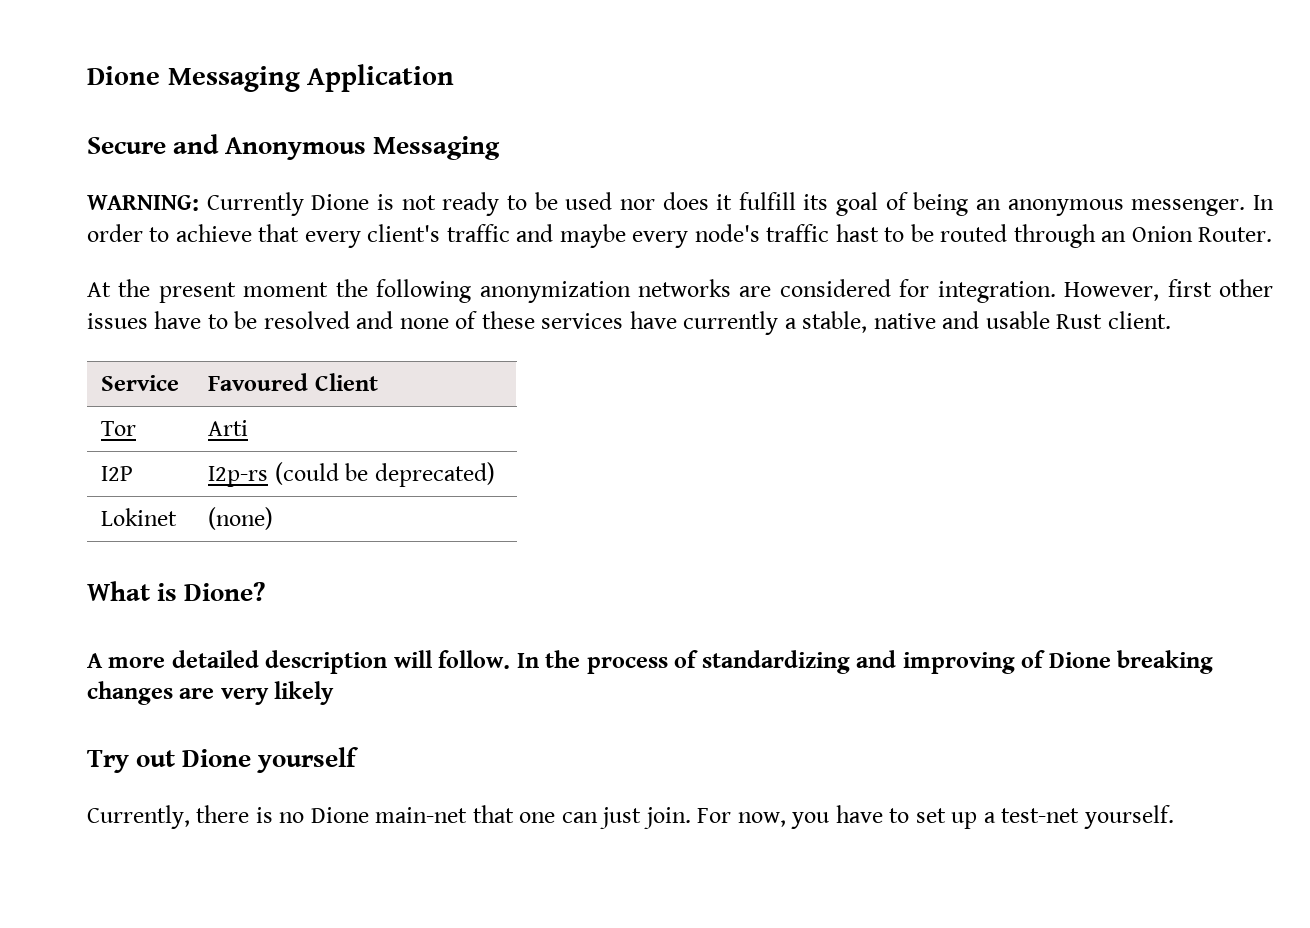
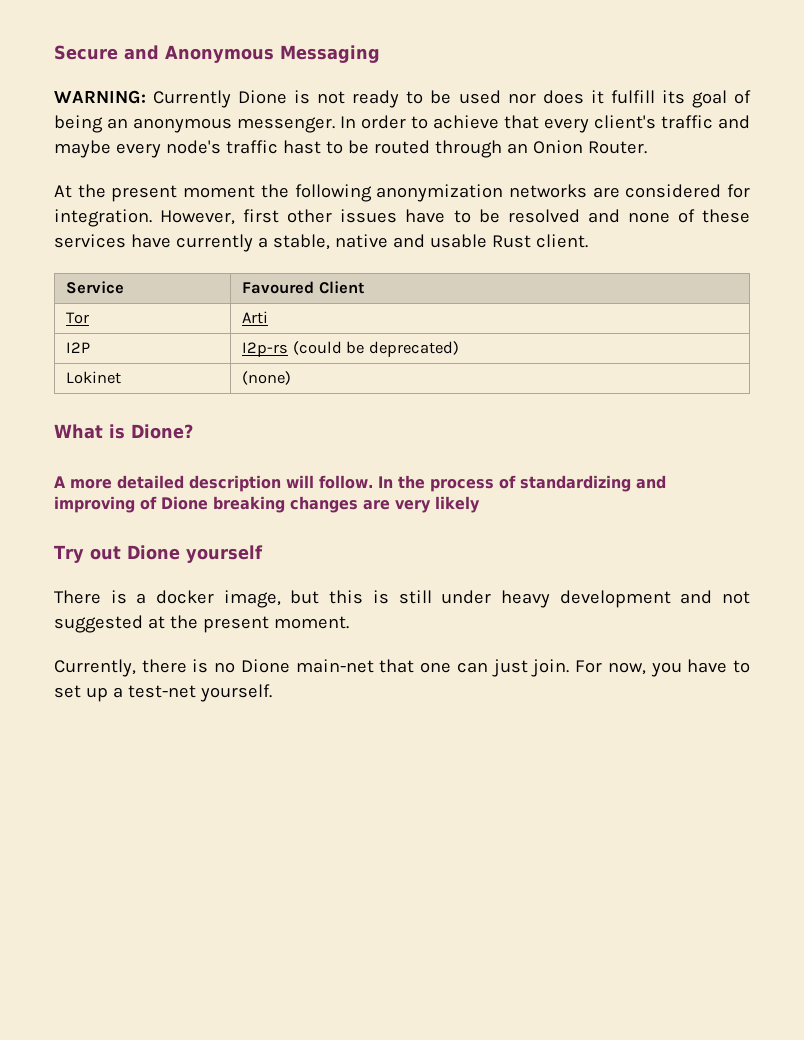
- Dione Messaging Application
+ There is a docker image, but this is still under heavy development and not suggested at the present moment.

